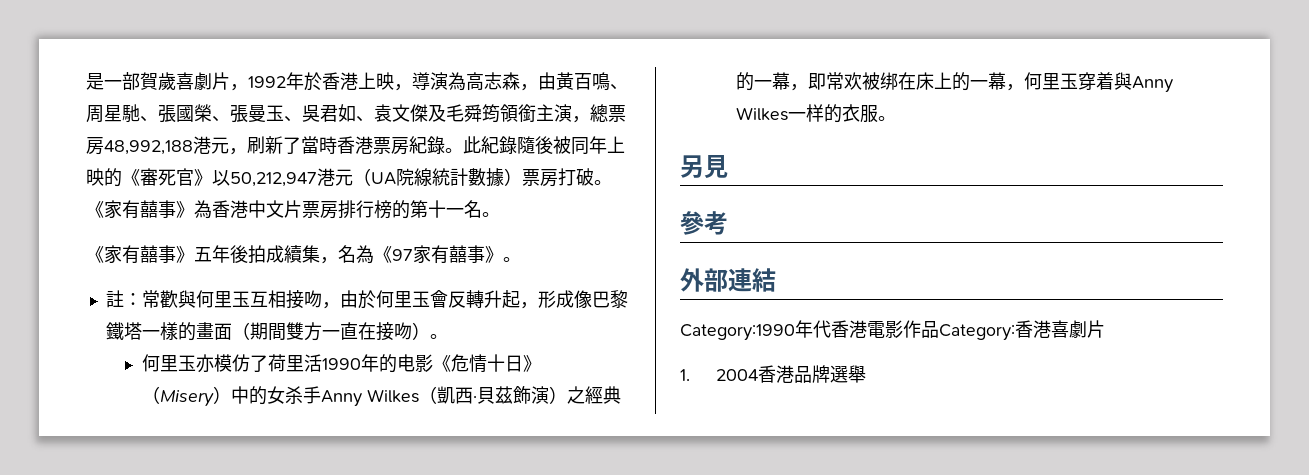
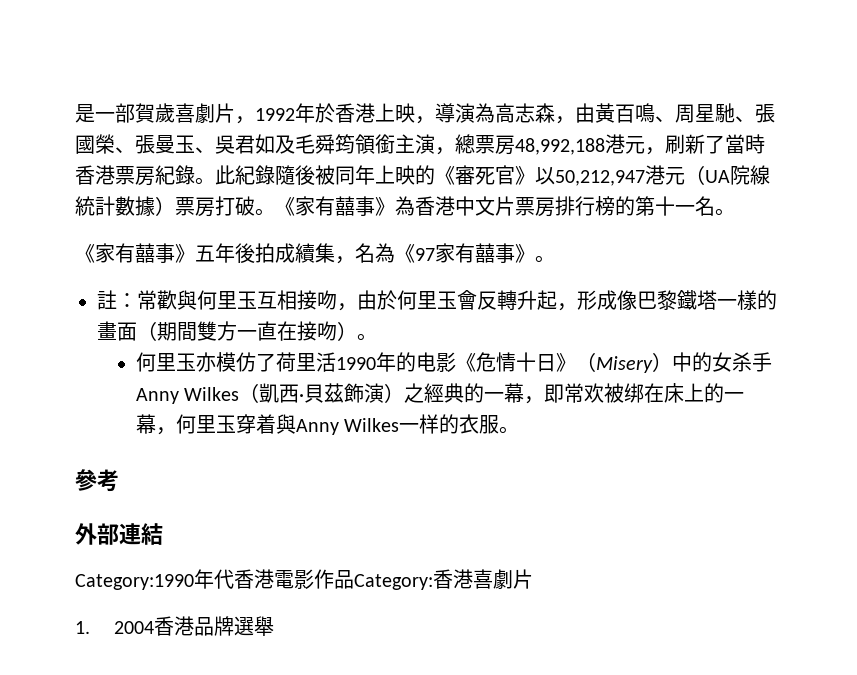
- 是一部賀歲喜劇片，1992年於香港上映，導演為高志森，由黃百鳴、周星馳、張國榮、張曼玉、吳君如、袁文傑及毛舜筠領銜主演，總票房48,992,188港元，刷新了當時香港票房紀錄。
+ 是一部賀歲喜劇片，1992年於香港上映，導演為高志森，由黃百鳴、周星馳、張國榮、張曼玉、吳君如及毛舜筠領銜主演，總票房48,992,188港元，刷新了當時香港票房紀錄。
- 另見

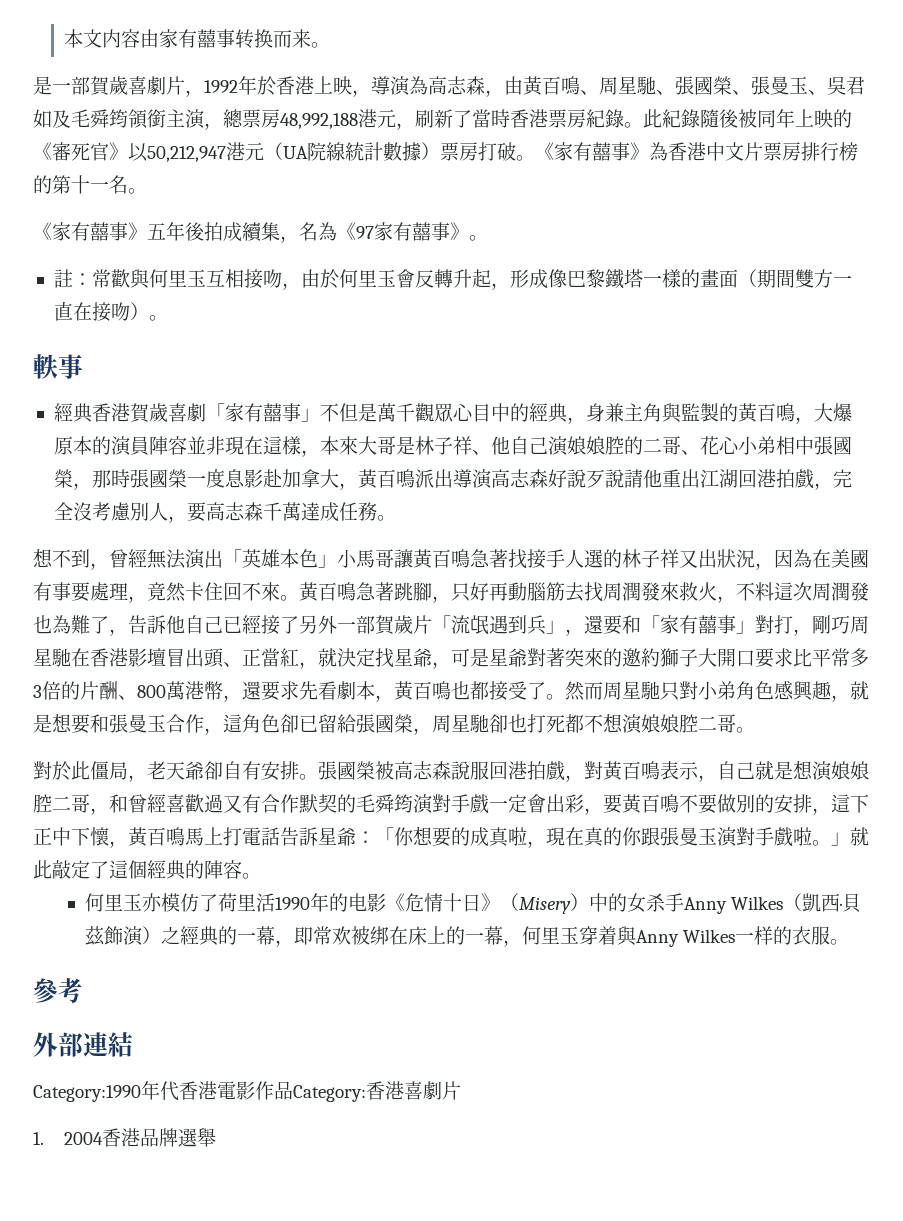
+ 本文内容由家有囍事转换而来。
+ 軼事
+ 經典香港賀歲喜劇「家有囍事」不但是萬千觀眾心目中的經典，身兼主角與監製的黃百鳴，大爆原本的演員陣容並非現在這樣，本來大哥是林子祥、他自己演娘娘腔的二哥、花心小弟相中張國榮，那時張國榮一度息影赴加拿大，黃百鳴派出導演高志森好說歹說請他重出江湖回港拍戲，完全沒考慮別人，要高志森千萬達成任務。
+ 想不到，曾經無法演出「英雄本色」小馬哥讓黃百鳴急著找接手人選的林子祥又出狀況，因為在美國有事要處理，竟然卡住回不來。黃百鳴急著跳腳，只好再動腦筋去找周潤發來救火，不料這次周潤發也為難了，告訴他自己已經接了另外一部賀歲片「流氓遇到兵」，還要和「家有囍事」對打，剛巧周星馳在香港影壇冒出頭、正當紅，就決定找星爺，可是星爺對著突來的邀約獅子大開口要求比平常多3倍的片酬、800萬港幣，還要求先看劇本，黃百鳴也都接受了。然而周星馳只對小弟角色感興趣，就是想要和張曼玉合作，這角色卻已留給張國榮，周星馳卻也打死都不想演娘娘腔二哥。
+ 對於此僵局，老天爺卻自有安排。張國榮被高志森說服回港拍戲，對黃百鳴表示，自己就是想演娘娘腔二哥，和曾經喜歡過又有合作默契的毛舜筠演對手戲一定會出彩，要黃百鳴不要做別的安排，這下正中下懷，黃百鳴馬上打電話告訴星爺：「你想要的成真啦，現在真的你跟張曼玉演對手戲啦。」就此敲定了這個經典的陣容。

